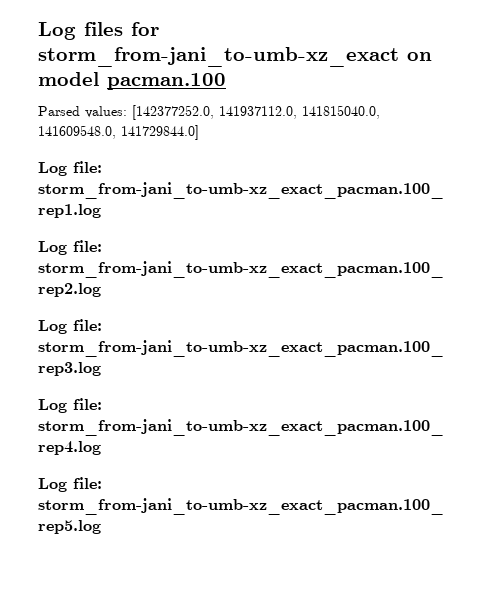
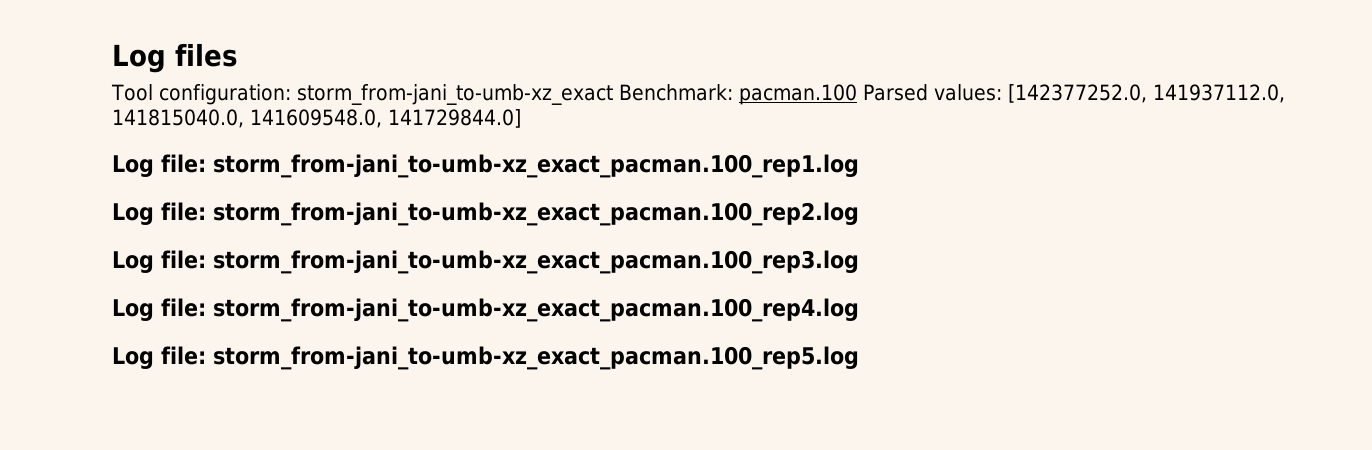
- Log files for storm_from-jani_to-umb-xz_exact on model pacman.100
- Parsed values: [142377252.0, 141937112.0, 141815040.0, 141609548.0, 141729844.0]
+ Log files
+ Tool configuration: storm_from-jani_to-umb-xz_exact Benchmark: pacman.100 Parsed values: [142377252.0, 141937112.0, 141815040.0, 141609548.0, 141729844.0]

